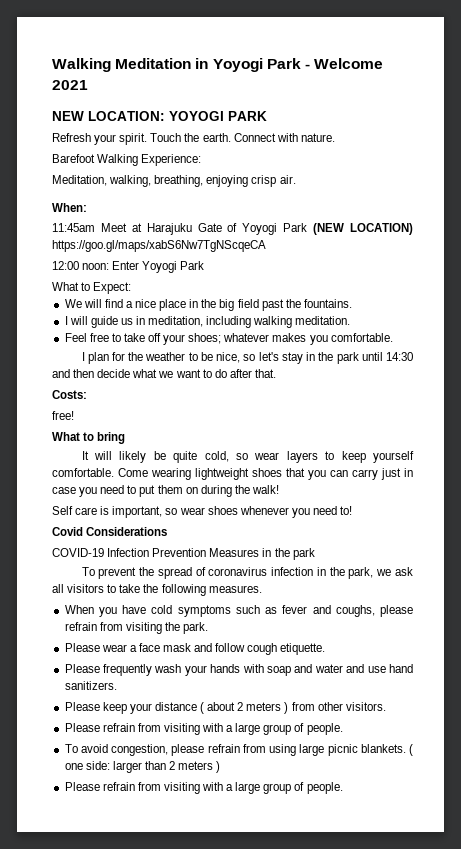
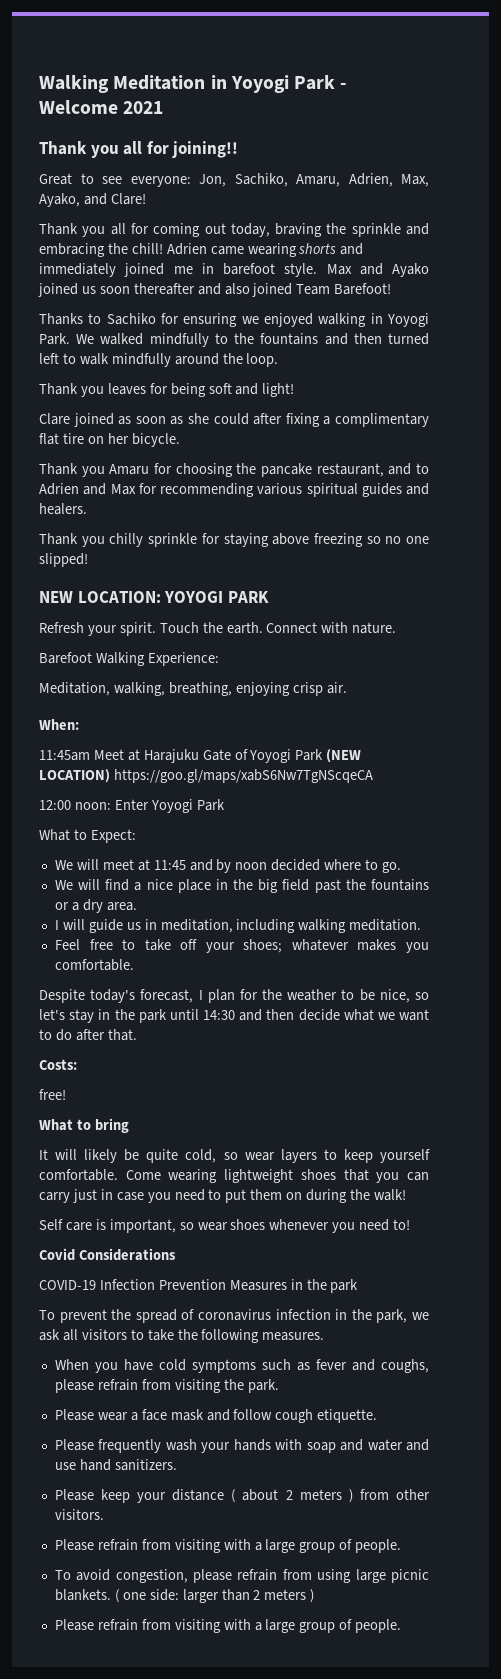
+ Thank you all for joining!!
+ Great to see everyone: Jon, Sachiko, Amaru, Adrien, Max, Ayako, and Clare!
+ Thank you all for coming out today, braving the sprinkle and embracing the chill! Adrien came wearing shorts and immediately joined me in barefoot style. Max and Ayako joined us soon thereafter and also joined Team Barefoot!
+ Thanks to Sachiko for ensuring we enjoyed walking in Yoyogi Park. We walked mindfully to the fountains and then turned left to walk mindfully around the loop.
+ Thank you leaves for being soft and light!
+ Clare joined as soon as she could after fixing a complimentary flat tire on her bicycle.
+ Thank you Amaru for choosing the pancake restaurant, and to Adrien and Max for recommending various spiritual guides and healers.
+ Thank you chilly sprinkle for staying above freezing so no one slipped!
+ We will meet at 11:45 and by noon decided where to go.
- We will find a nice place in the big field past the fountains.
+ We will find a nice place in the big field past the fountains or a dry area.
- I plan for the weather to be nice, so let's stay in the park until 14:30 and then decide what we want to do after that.
+ Despite today's forecast, I plan for the weather to be nice, so let's stay in the park until 14:30 and then decide what we want to do after that.

